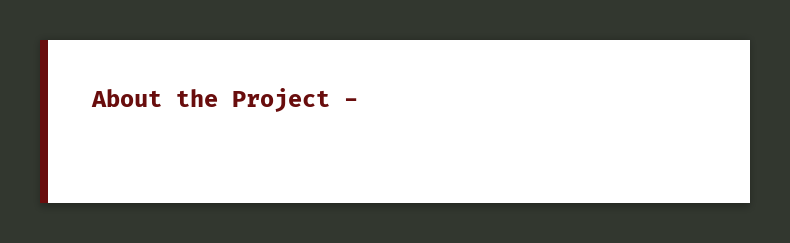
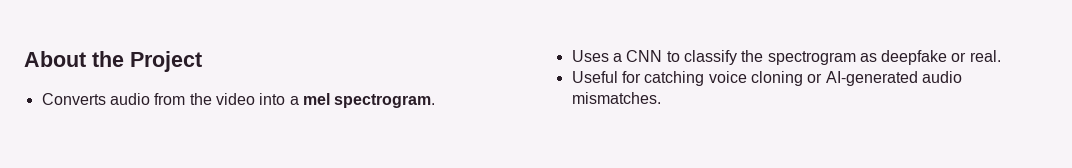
- About the Project -
+ About the Project
+ Converts audio from the video into a mel spectrogram.
+ Uses a CNN to classify the spectrogram as deepfake or real.
+ Useful for catching voice cloning or AI-generated audio mismatches.

